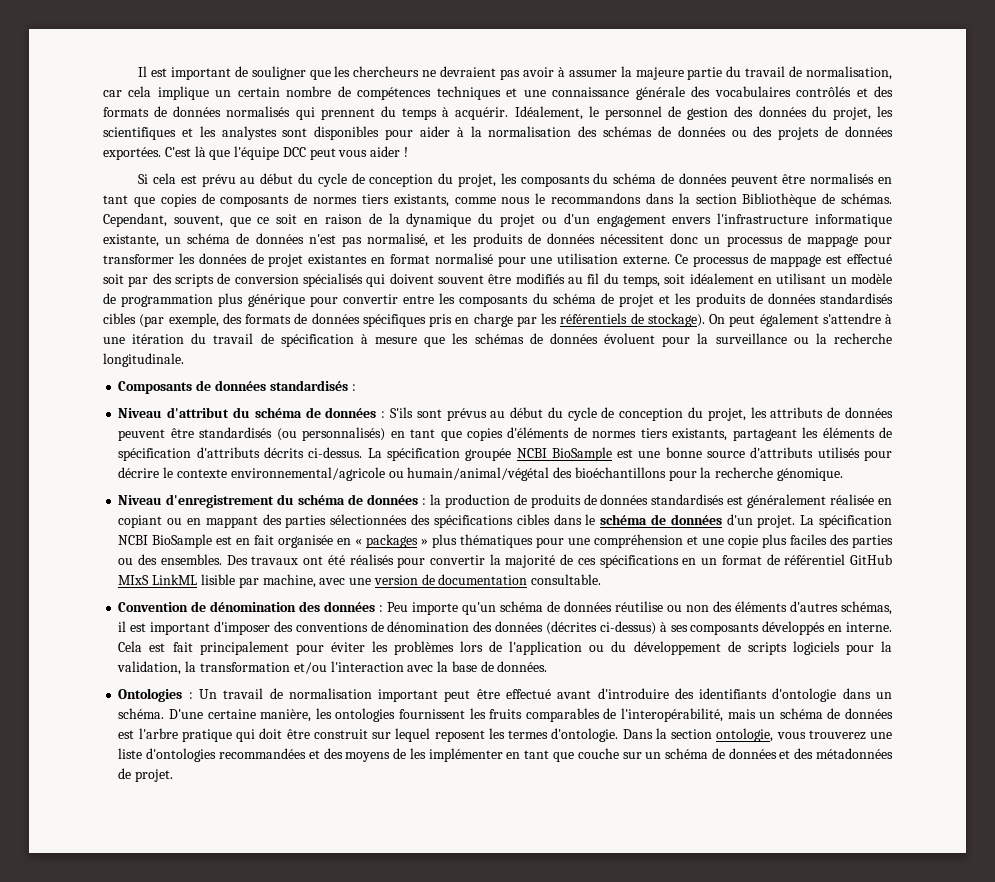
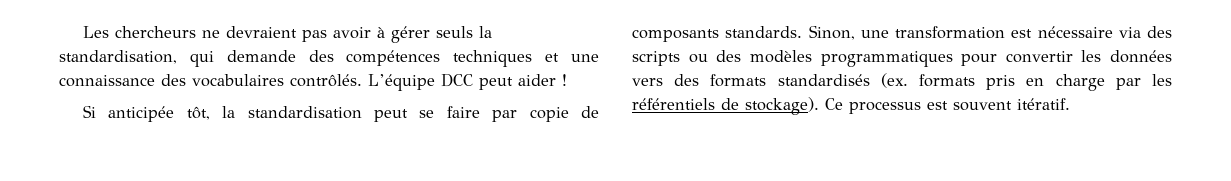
- Il est important de souligner que les chercheurs ne devraient pas avoir à assumer la majeure partie du travail de normalisation, car cela implique un certain nombre de compétences techniques et une connaissance générale des vocabulaires contrôlés et des formats de données normalisés qui prennent du temps à acquérir. Idéalement, le personnel de gestion des données du projet, les scientifiques et les analystes sont disponibles pour aider à la normalisation des schémas de données ou des projets de données exportées. C'est là que l'équipe DCC peut vous aider !
+ Les chercheurs ne devraient pas avoir à gérer seuls la standardisation, qui demande des compétences techniques et une connaissance des vocabulaires contrôlés. L’équipe DCC peut aider !
- Si cela est prévu au début du cycle de conception du projet, les composants du schéma de données peuvent être normalisés en tant que copies de composants de normes tiers existants, comme nous le recommandons dans la section Bibliothèque de schémas. Cependant, souvent, que ce soit en raison de la dynamique du projet ou d'un engagement envers l'infrastructure informatique existante, un schéma de données n'est pas normalisé, et les produits de données nécessitent donc un processus de mappage pour transformer les données de projet existantes en format normalisé pour une utilisation externe. Ce processus de mappage est effectué soit par des scripts de conversion spécialisés qui doivent souvent être modifiés au fil du temps, soit idéalement en utilisant un modèle de programmation plus générique pour convertir entre les composants du schéma de projet et les produits de données standardisés cibles (par exemple, des formats de données spécifiques pris en charge par les référentiels de stockage).
+ Si anticipée tôt, la standardisation peut se faire par copie de composants standards. Sinon, une transformation est nécessaire via des scripts ou des modèles programmatiques pour convertir les données vers des formats standardisés (ex. formats pris en charge par les référentiels de stockage).
- On peut également s'attendre à une itération du travail de spécification à mesure que les schémas de données évoluent pour la surveillance ou la recherche longitudinale.
- Composants de données standardisés :
- Niveau d'attribut du schéma de données : S'ils sont prévus au début du cycle de conception du projet, les attributs de données peuvent être standardisés (ou personnalisés) en tant que copies d'éléments de normes tiers existants, partageant les éléments de spécification d'attributs décrits ci-dessus. La spécification groupée NCBI BioSample est une bonne source d'attributs utilisés pour décrire le contexte environnemental/agricole ou humain/animal/végétal des bioéchantillons pour la recherche génomique.
- Niveau d'enregistrement du schéma de données : la production de produits de données standardisés est généralement réalisée en copiant ou en mappant des parties sélectionnées des spécifications cibles dans le schéma de données d'un projet. La spécification NCBI BioSample est en fait organisée en « packages » plus thématiques pour une compréhension et une copie plus faciles des parties ou des ensembles. Des travaux ont été réalisés pour convertir la majorité de ces spécifications en un format de référentiel GitHub MIxS LinkML lisible par machine, avec une version de documentation consultable.
- Convention de dénomination des données : Peu importe qu'un schéma de données réutilise ou non des éléments d'autres schémas, il est important d'imposer des conventions de dénomination des données (décrites ci-dessus) à ses composants développés en interne. Cela est fait principalement pour éviter les problèmes lors de l'application ou du développement de scripts logiciels pour la validation, la transformation et/ou l'interaction avec la base de données.
- Ontologies : Un travail de normalisation important peut être effectué avant d'introduire des identifiants d'ontologie dans un schéma. D'une certaine manière, les ontologies fournissent les fruits comparables de l'interopérabilité, mais un schéma de données est l'arbre pratique qui doit être construit sur lequel reposent les termes d'ontologie. Dans la section ontologie, vous trouverez une liste d'ontologies recommandées et des moyens de les implémenter en tant que couche sur un schéma de données et des métadonnées de projet.
+ Ce processus est souvent itératif.

